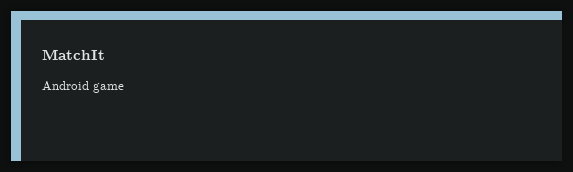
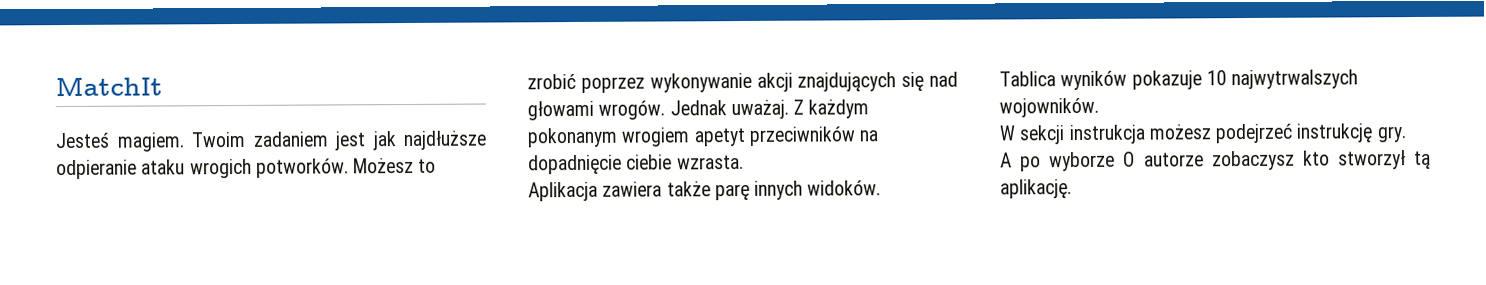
- Android game
+ Jesteś magiem. Twoim zadaniem jest jak najdłuższe odpieranie ataku wrogich potworków. Możesz to zrobić poprzez wykonywanie akcji znajdujących się nad głowami wrogów. Jednak uważaj. Z każdym pokonanym wrogiem apetyt przeciwników na dopadnięcie ciebie wzrasta.
+ Aplikacja zawiera także parę innych widoków.
+ Tablica wyników pokazuje 10 najwytrwalszych wojowników.
+ W sekcji instrukcja możesz podejrzeć instrukcję gry.
+ A po wyborze O autorze zobaczysz kto stworzył tą aplikację.

